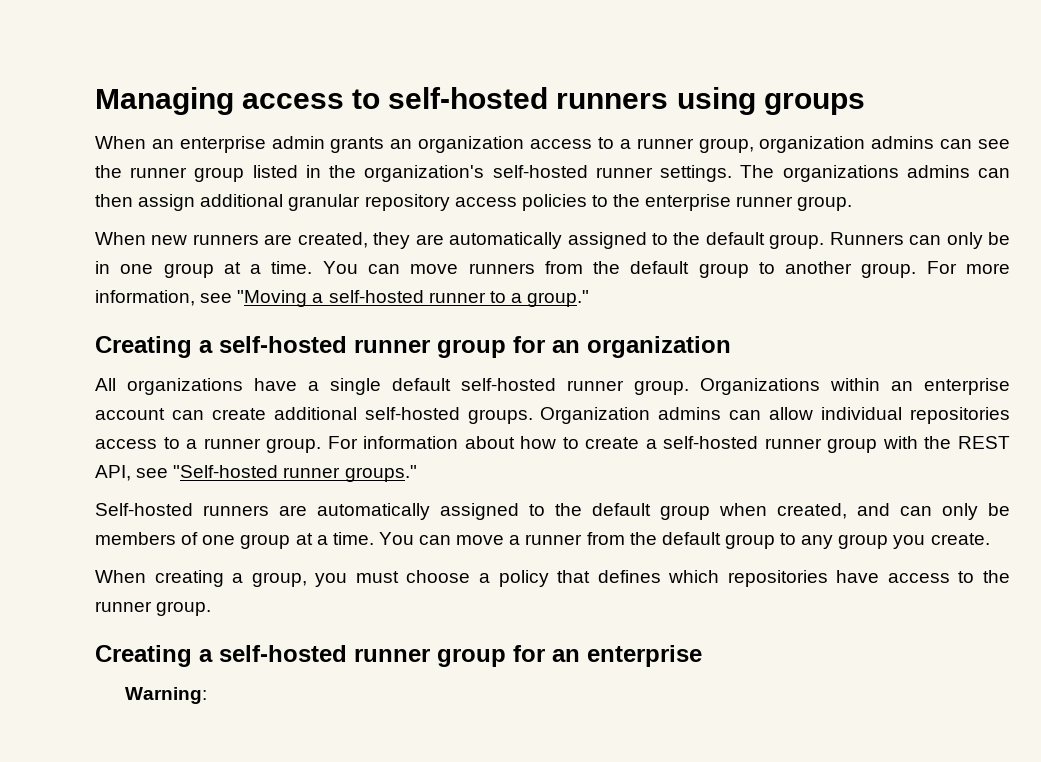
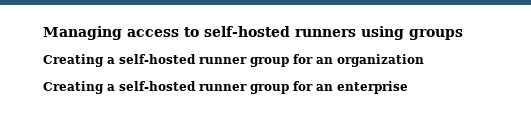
- When an enterprise admin grants an organization access to a runner group, organization admins can see the runner group listed in the organization's self-hosted runner settings. The organizations admins can then assign additional granular repository access policies to the enterprise runner group.
- When new runners are created, they are automatically assigned to the default group. Runners can only be in one group at a time. You can move runners from the default group to another group. For more information, see "Moving a self-hosted runner to a group."
- All organizations have a single default self-hosted runner group. Organizations within an enterprise account can create additional self-hosted groups. Organization admins can allow individual repositories access to a runner group. For information about how to create a self-hosted runner group with the REST API, see "Self-hosted runner groups."
- Self-hosted runners are automatically assigned to the default group when created, and can only be members of one group at a time. You can move a runner from the default group to any group you create.
- When creating a group, you must choose a policy that defines which repositories have access to the runner group.
- Warning:

